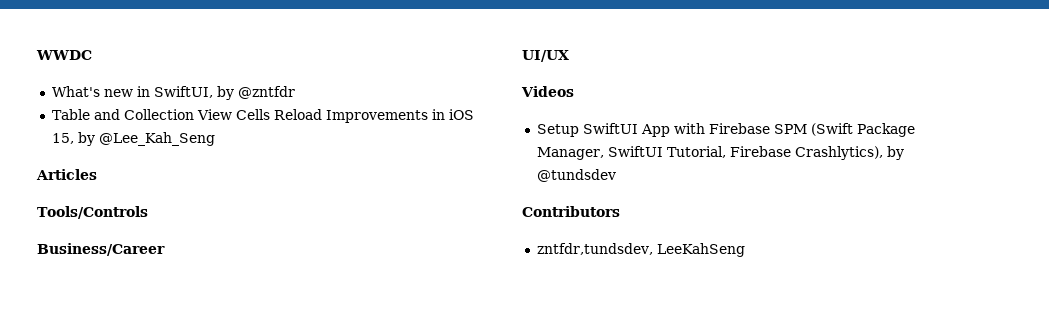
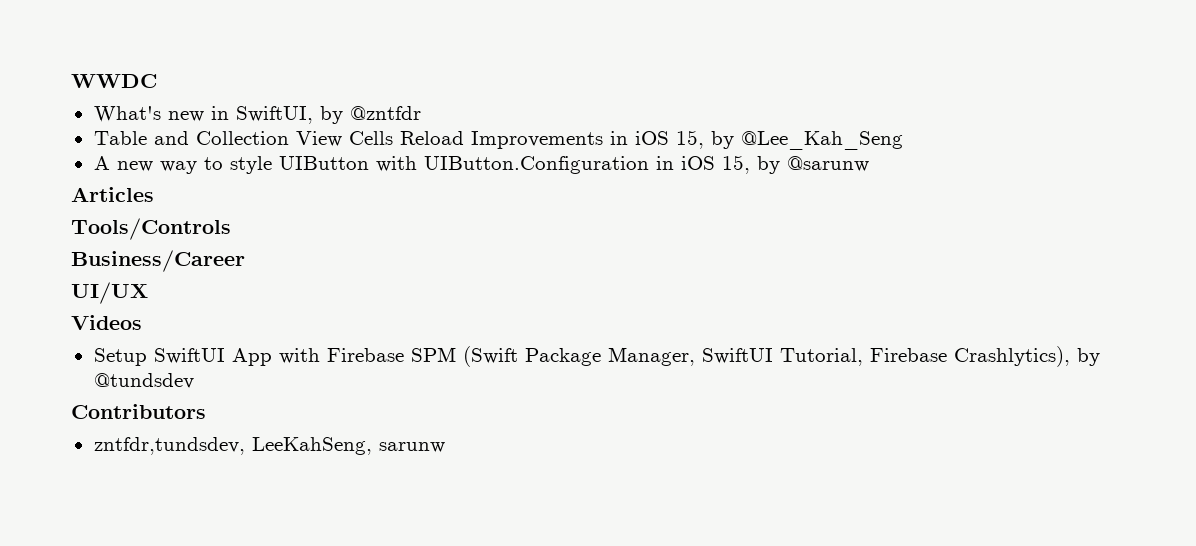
+ A new way to style UIButton with UIButton.Configuration in iOS 15, by @sarunw
- zntfdr,tundsdev, LeeKahSeng
+ zntfdr,tundsdev, LeeKahSeng, sarunw

